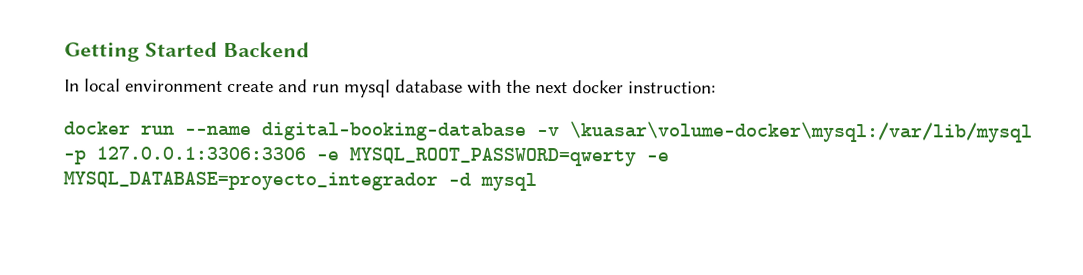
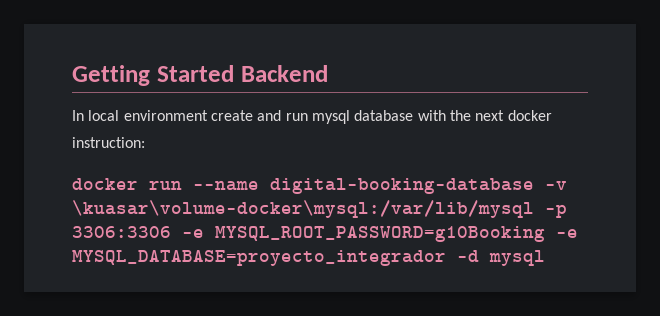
- docker run --name digital-booking-database -v \kuasar\volume-docker\mysql:/var/lib/mysql -p 127.0.0.1:3306:3306 -e MYSQL_ROOT_PASSWORD=qwerty -e MYSQL_DATABASE=proyecto_integrador -d mysql
+ docker run --name digital-booking-database -v \kuasar\volume-docker\mysql:/var/lib/mysql -p 3306:3306 -e MYSQL_ROOT_PASSWORD=g10Booking -e MYSQL_DATABASE=proyecto_integrador -d mysql

